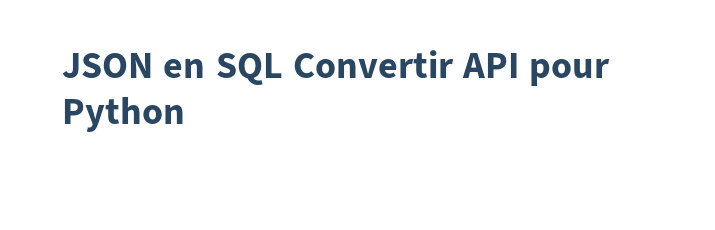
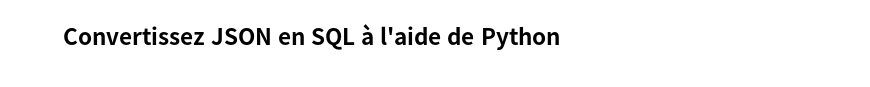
- JSON en SQL Convertir API pour Python
+ Convertissez JSON en SQL à l'aide de Python

